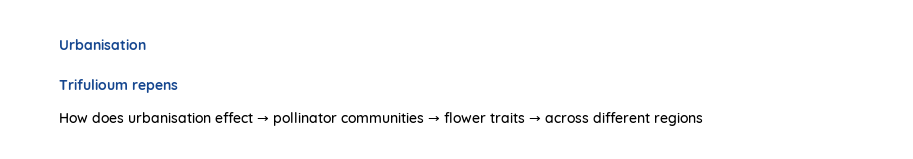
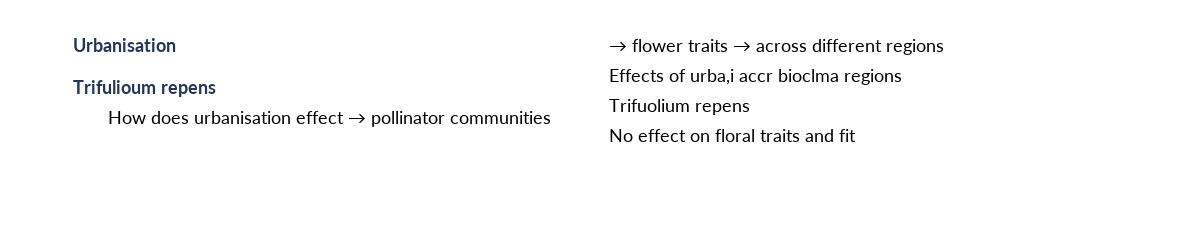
+ Effects of urba,i accr bioclma regions
+ Trifuolium repens
+ No effect on floral traits and fit

